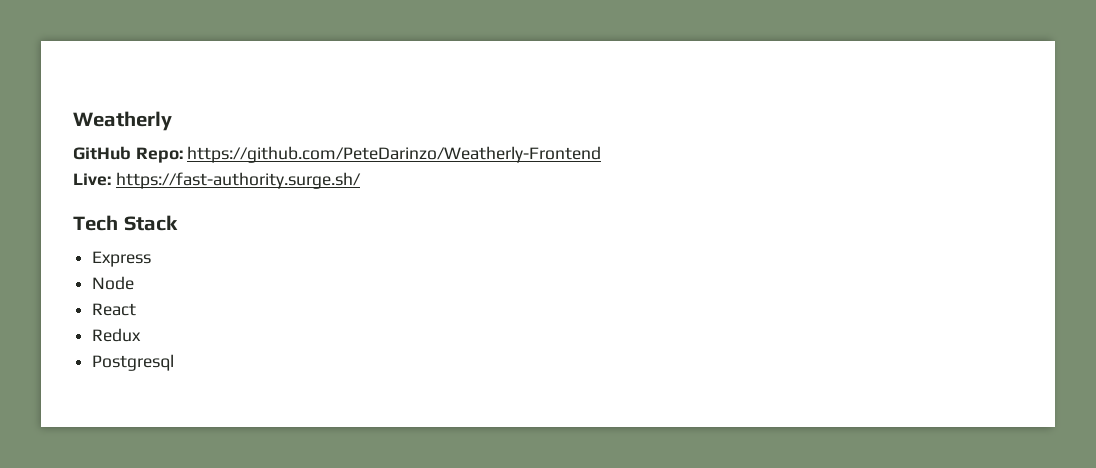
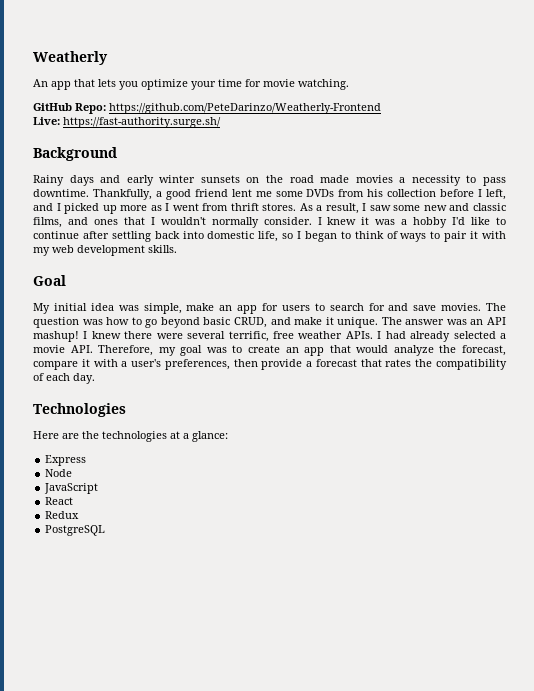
+ An app that lets you optimize your time for movie watching.
- Tech Stack
+ Background
+ Rainy days and early winter sunsets on the road made movies a necessity to pass downtime. Thankfully, a good friend lent me some DVDs from his collection before I left, and I picked up more as I went from thrift stores. As a result, I saw some new and classic films, and ones that I wouldn't normally consider. I knew it was a hobby I'd like to continue after settling back into domestic life, so I began to think of ways to pair it with my web development skills.
+ Goal
+ My initial idea was simple, make an app for users to search for and save movies. The question was how to go beyond basic CRUD, and make it unique. The answer was an API mashup! I knew there were several terrific, free weather APIs. I had already selected a movie API. Therefore, my goal was to create an app that would analyze the forecast, compare it with a user's preferences, then provide a forecast that rates the compatibility of each day.
+ Technologies
+ Here are the technologies at a glance:
+ JavaScript
- Postgresql
+ PostgreSQL

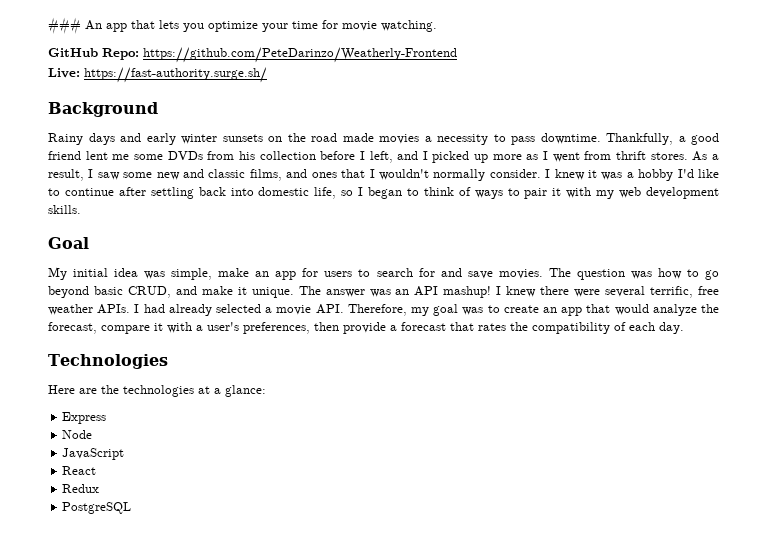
- Weatherly
- An app that lets you optimize your time for movie watching.
+ ### An app that lets you optimize your time for movie watching.

